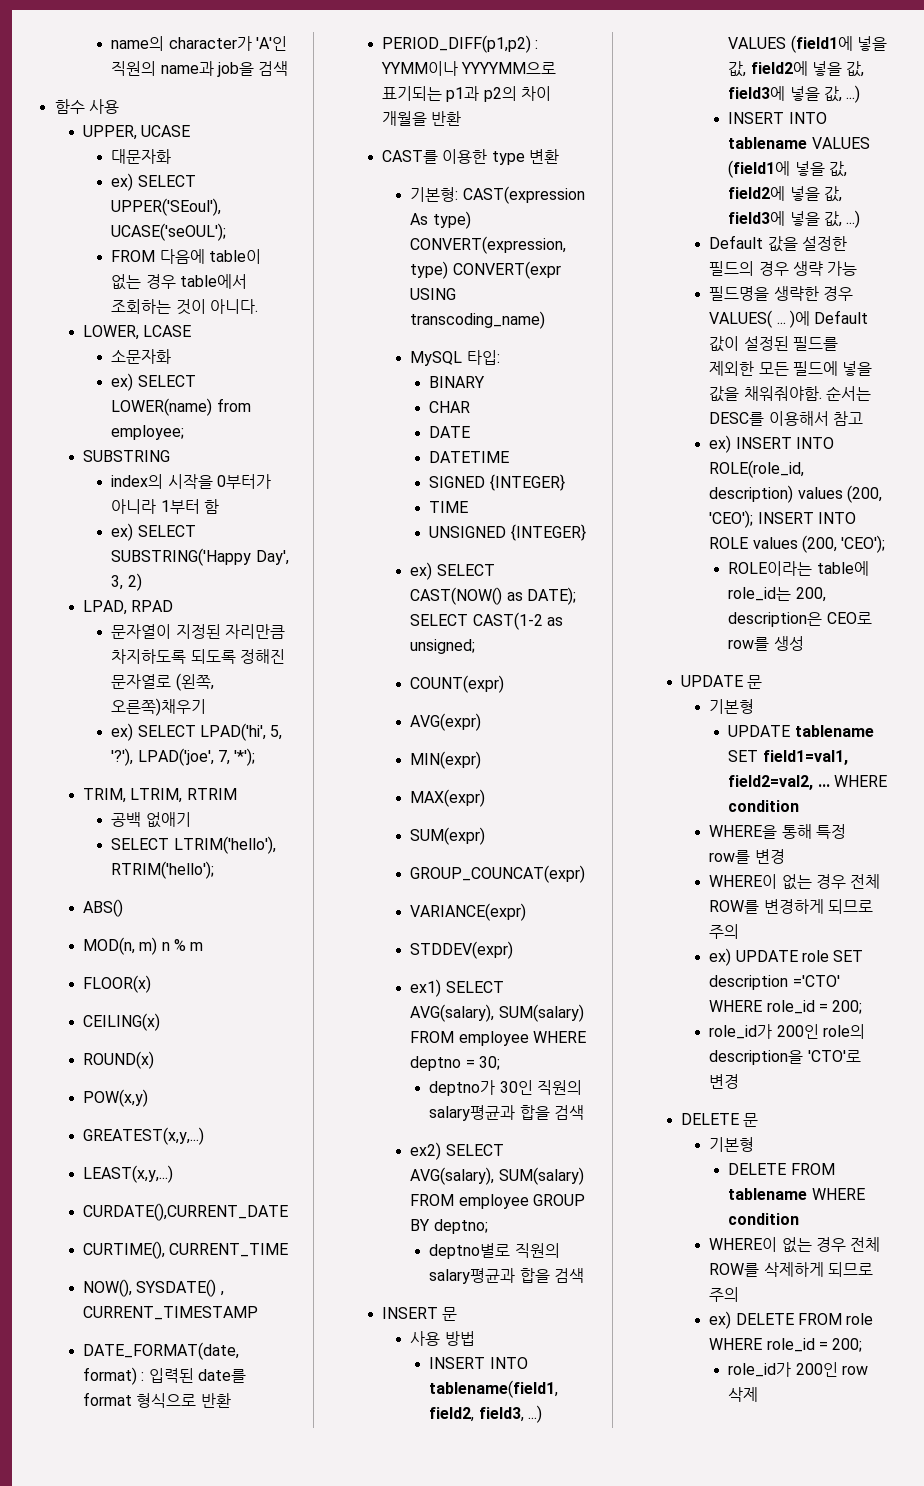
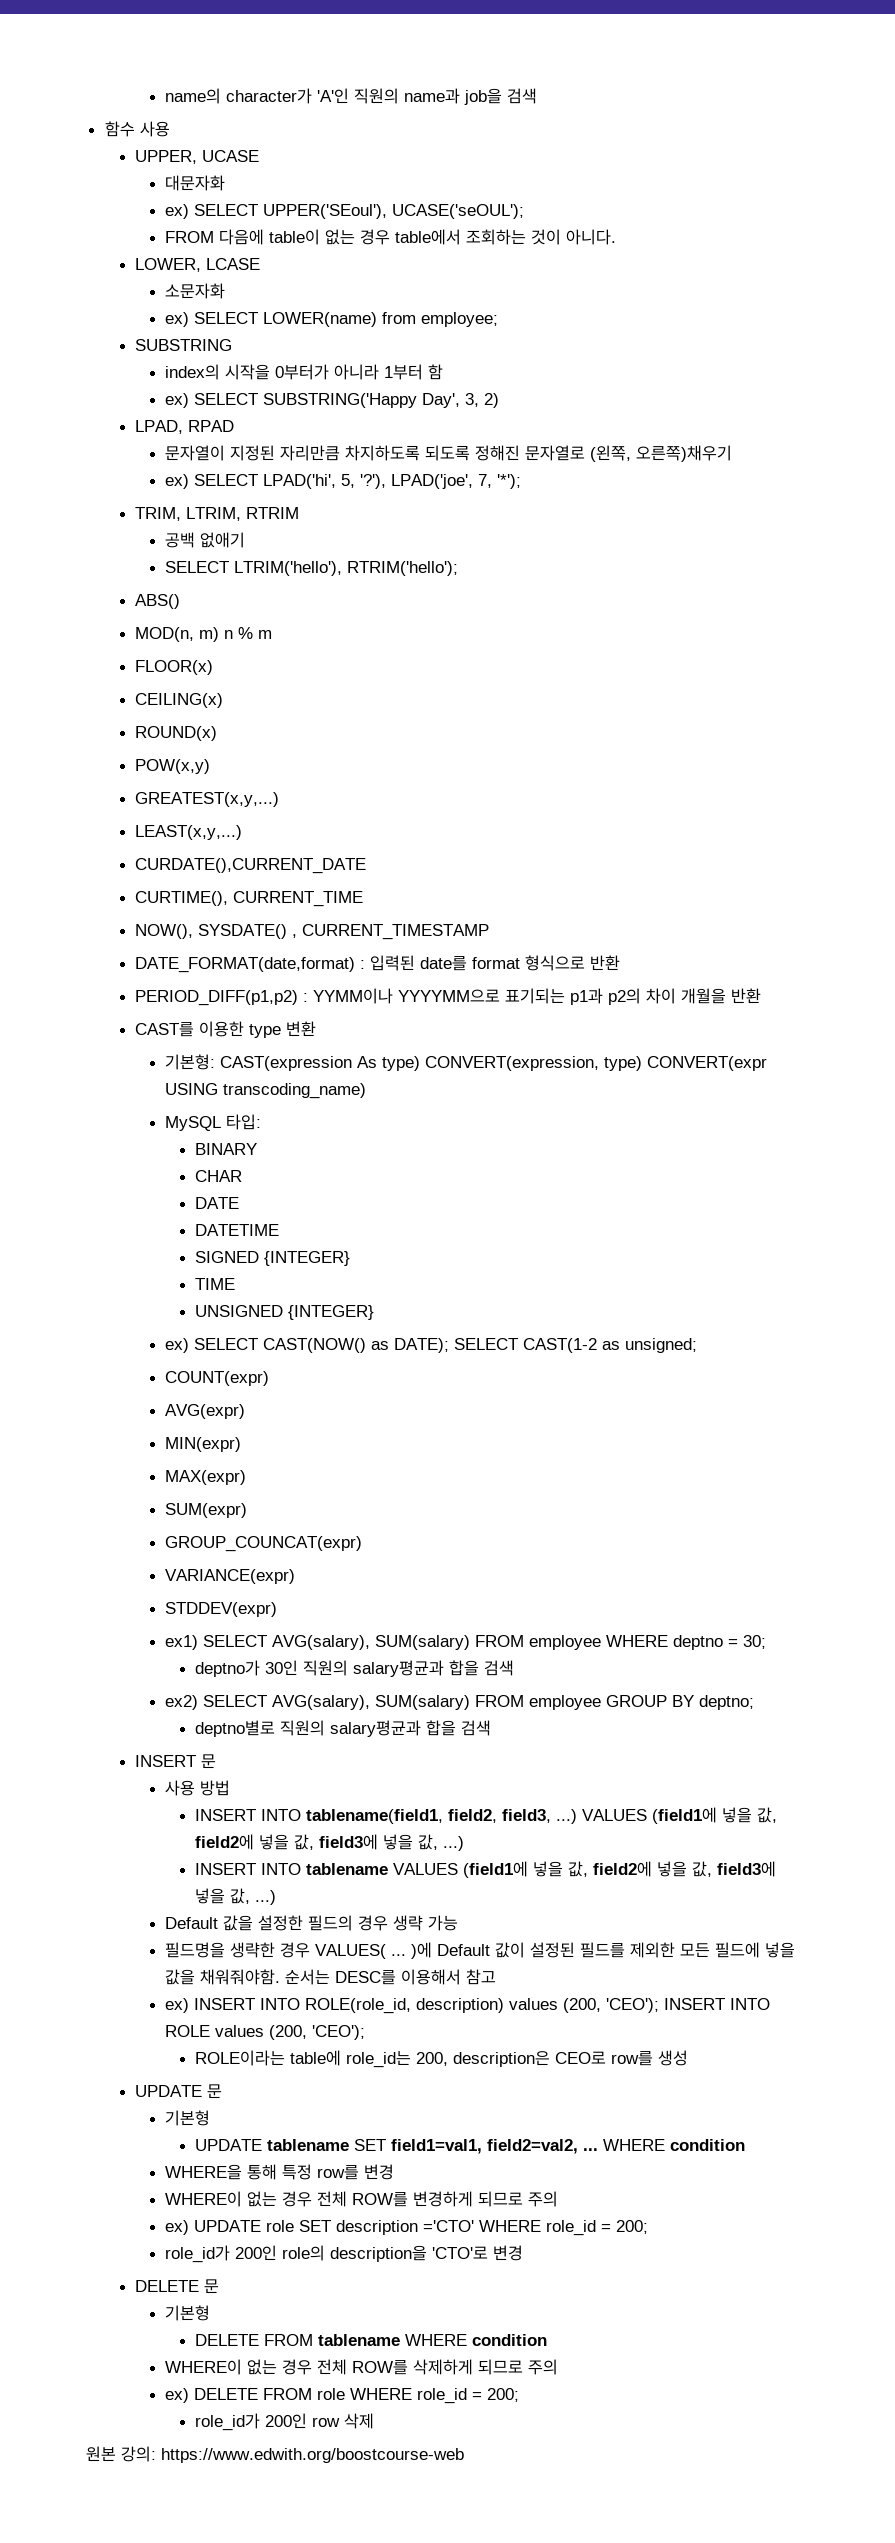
+ 원본 강의: https://www.edwith.org/boostcourse-web

